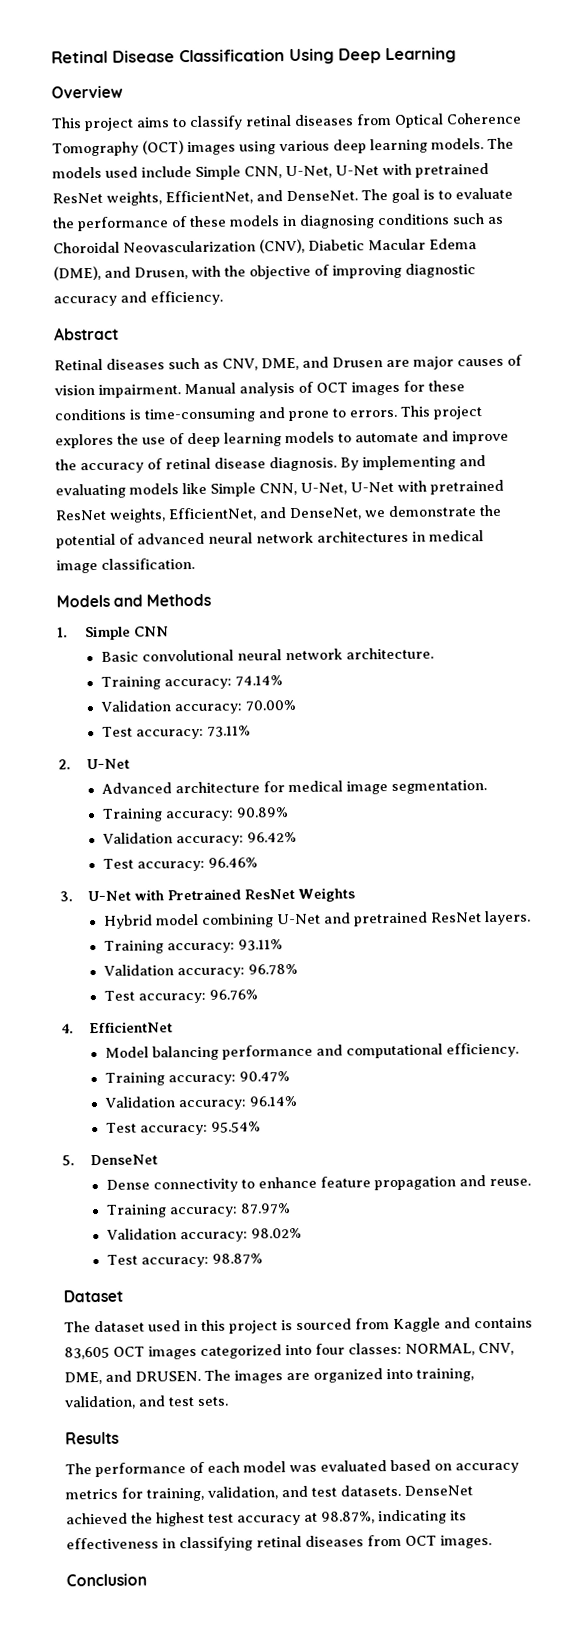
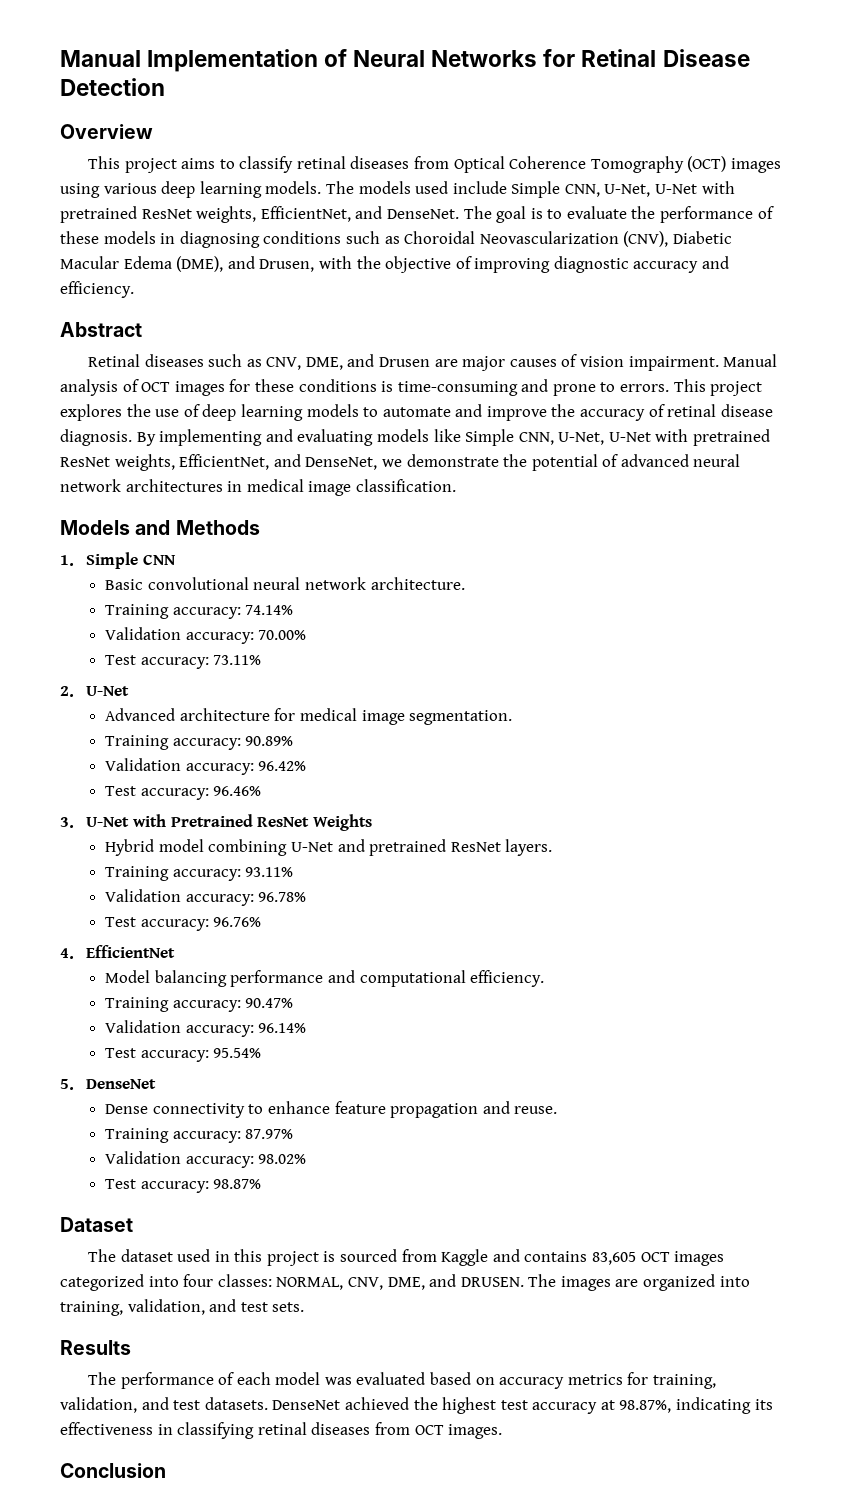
- Retinal Disease Classification Using Deep Learning
+ Manual Implementation of Neural Networks for Retinal Disease Detection

